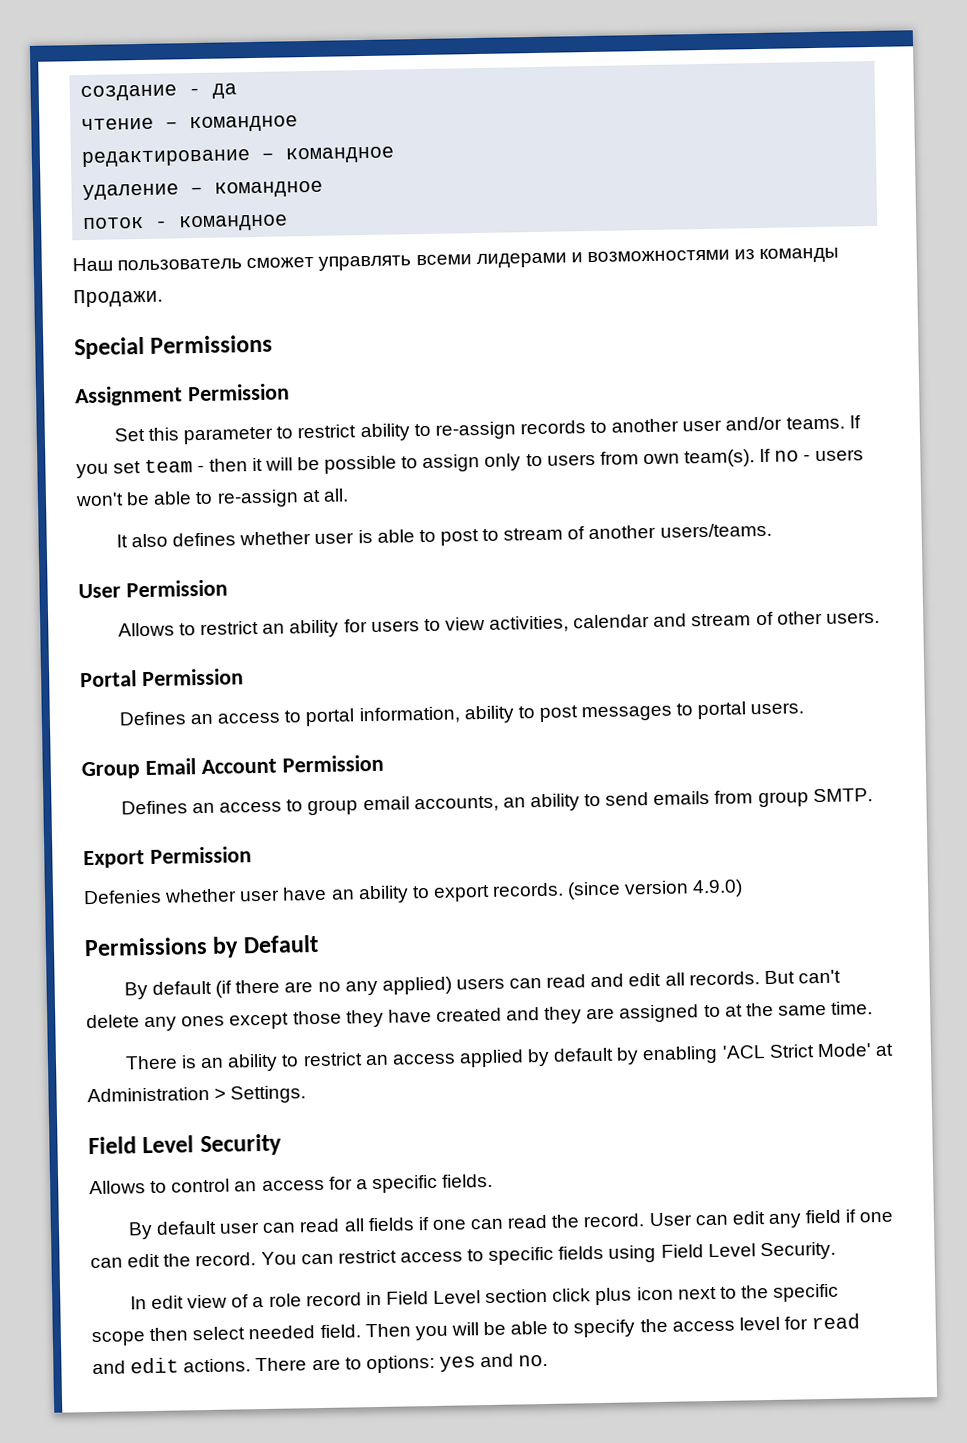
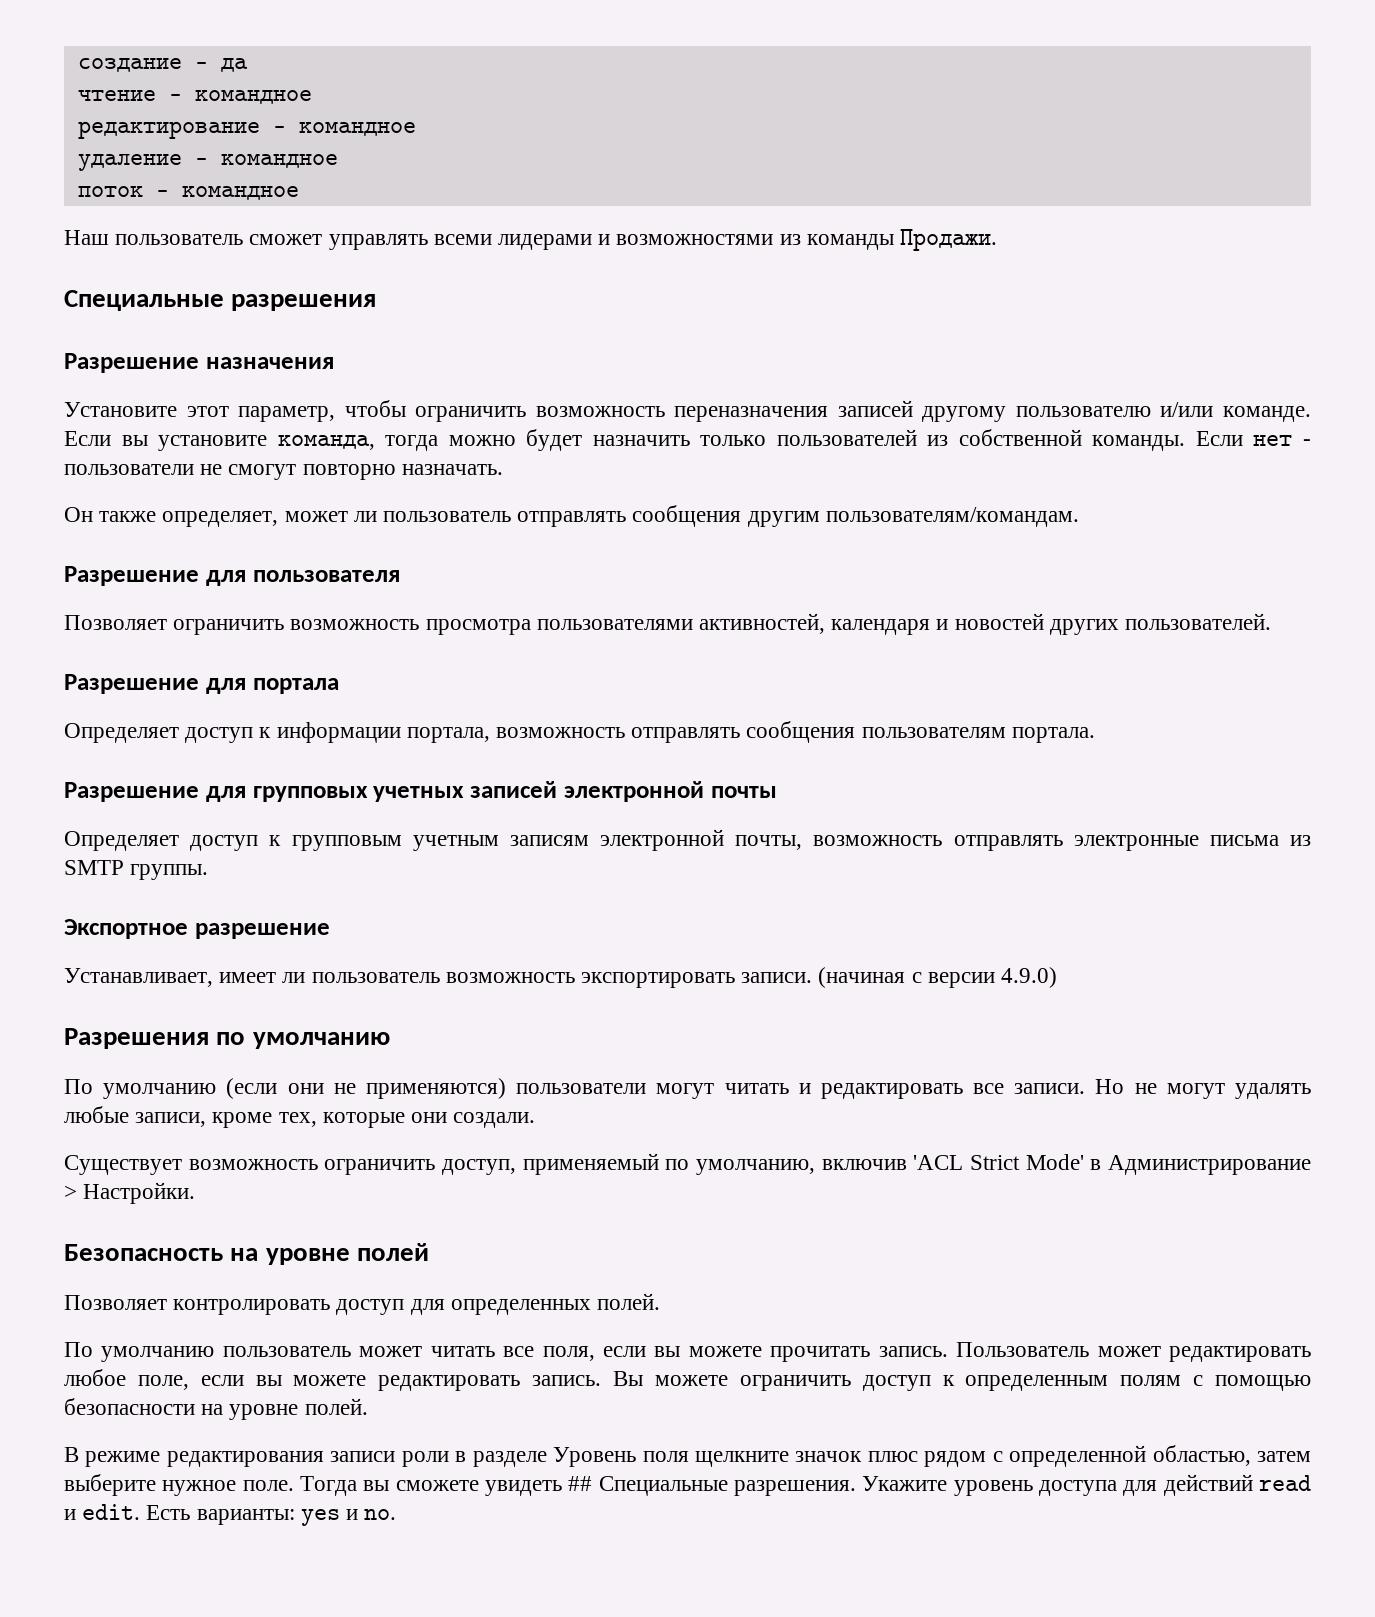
- Special Permissions
- Assignment Permission
- Set this parameter to restrict ability to re-assign records to another user and/or teams. If you set team - then it will be possible to assign only to users from own team(s). If no - users won't be able to re-assign at all.
- It also defines whether user is able to post to stream of another users/teams.
- User Permission
- Allows to restrict an ability for users to view activities, calendar and stream of other users.
- Portal Permission
- Defines an access to portal information, ability to post messages to portal users.
- Group Email Account Permission
- Defines an access to group email accounts, an ability to send emails from group SMTP.
- Export Permission
- Defenies whether user have an ability to export records. (since version 4.9.0)
- Permissions by Default
- By default (if there are no any applied) users can read and edit all records. But can't delete any ones except those they have created and they are assigned to at the same time.
- There is an ability to restrict an access applied by default by enabling 'ACL Strict Mode' at Administration > Settings.
- Field Level Security
- Allows to control an access for a specific fields.
- By default user can read all fields if one can read the record. User can edit any field if one can edit the record. You can restrict access to specific fields using Field Level Security.
- In edit view of a role record in Field Level section click plus icon next to the specific scope then select needed field. Then you will be able to specify the access level for read and edit actions. There are to options: yes and no.
+ Специальные разрешения
+ Разрешение назначения
+ Установите этот параметр, чтобы ограничить возможность переназначения записей другому пользователю и/или команде. Если вы установите команда, тогда можно будет назначить только пользователей из собственной команды. Если нет - пользователи не смогут повторно назначать.
+ Он также определяет, может ли пользователь отправлять сообщения другим пользователям/командам.
+ Разрешение для пользователя
+ Позволяет ограничить возможность просмотра пользователями активностей, календаря и новостей других пользователей.
+ Разрешение для портала
+ Определяет доступ к информации портала, возможность отправлять сообщения пользователям портала.
+ Разрешение для групповых учетных записей электронной почты
+ Определяет доступ к групповым учетным записям электронной почты, возможность отправлять электронные письма из SMTP группы.
+ Экспортное разрешение
+ Устанавливает, имеет ли пользователь возможность экспортировать записи. (начиная с версии 4.9.0)
+ Разрешения по умолчанию
+ По умолчанию (если они не применяются) пользователи могут читать и редактировать все записи. Но не могут удалять любые записи, кроме тех, которые они создали.
+ Существует возможность ограничить доступ, применяемый по умолчанию, включив 'ACL Strict Mode' в Администрирование > Настройки.
+ Безопасность на уровне полей
+ Позволяет контролировать доступ для определенных полей.
+ По умолчанию пользователь может читать все поля, если вы можете прочитать запись. Пользователь может редактировать любое поле, если вы можете редактировать запись. Вы можете ограничить доступ к определенным полям с помощью безопасности на уровне полей.
+ В режиме редактирования записи роли в разделе Уровень поля щелкните значок плюс рядом с определенной областью, затем выберите нужное поле. Тогда вы сможете увидеть ## Специальные разрешения. Укажите уровень доступа для действий read и edit. Есть варианты: yes и no.

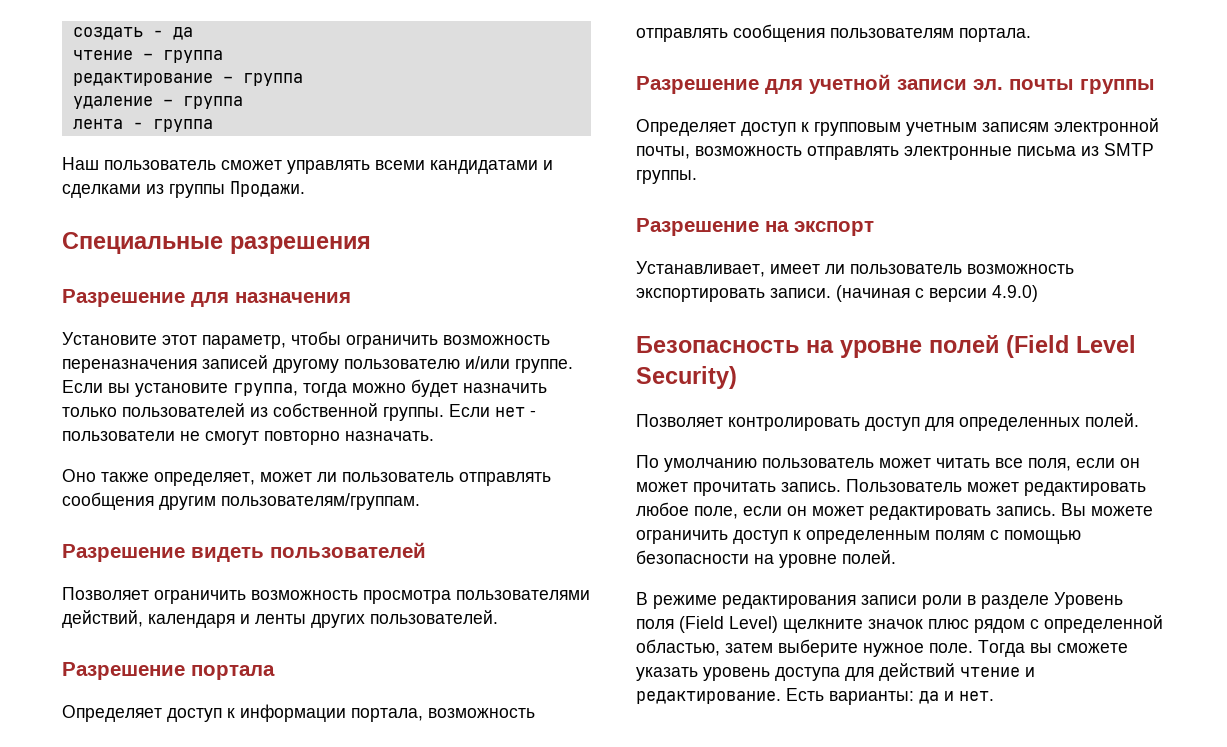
- создание - да
+ создать - да
- чтение – командное
+ чтение – группа
- редактирование – командное
+ редактирование – группа
- удаление – командное
- поток - командное
+ удаление – группа
+ лента - группа
- Наш пользователь сможет управлять всеми лидерами и возможностями из команды Продажи.
+ Наш пользователь сможет управлять всеми кандидатами и сделками из группы Продажи.
- Разрешение назначения
+ Разрешение для назначения
- Установите этот параметр, чтобы ограничить возможность переназначения записей другому пользователю и/или команде.
+ Установите этот параметр, чтобы ограничить возможность переназначения записей другому пользователю и/или группе.
- Если вы установите команда, тогда можно будет назначить только пользователей из собственной команды.
+ Если вы установите группа, тогда можно будет назначить только пользователей из собственной группы.
- Он также определяет, может ли пользователь отправлять сообщения другим пользователям/командам.
- Разрешение для пользователя
+ Оно также определяет, может ли пользователь отправлять сообщения другим пользователям/группам.
+ Разрешение видеть пользователей
- Позволяет ограничить возможность просмотра пользователями активностей, календаря и новостей других пользователей.
+ Позволяет ограничить возможность просмотра пользователями действий, календаря и ленты других пользователей.
- Разрешение для портала
+ Разрешение портала
- Разрешение для групповых учетных записей электронной почты
+ Разрешение для учетной записи эл. почты группы
- Экспортное разрешение
+ Разрешение на экспорт
- Разрешения по умолчанию
- По умолчанию (если они не применяются) пользователи могут читать и редактировать все записи. Но не могут удалять любые записи, кроме тех, которые они создали.
- Существует возможность ограничить доступ, применяемый по умолчанию, включив 'ACL Strict Mode' в Администрирование > Настройки.
- Безопасность на уровне полей
+ Безопасность на уровне полей (Field Level Security)
- По умолчанию пользователь может читать все поля, если вы можете прочитать запись.
+ По умолчанию пользователь может читать все поля, если он может прочитать запись.
- Пользователь может редактировать любое поле, если вы можете редактировать запись.
+ Пользователь может редактировать любое поле, если он может редактировать запись.
- В режиме редактирования записи роли в разделе Уровень поля щелкните значок плюс рядом с определенной областью, затем выберите нужное поле.
+ В режиме редактирования записи роли в разделе Уровень поля (Field Level) щелкните значок плюс рядом с определенной областью, затем выберите нужное поле.
- Тогда вы сможете увидеть ## Специальные разрешения. Укажите уровень доступа для действий read и edit. Есть варианты: yes и no.
+ Тогда вы сможете указать уровень доступа для действий чтение и редактирование. Есть варианты: да и нет.

